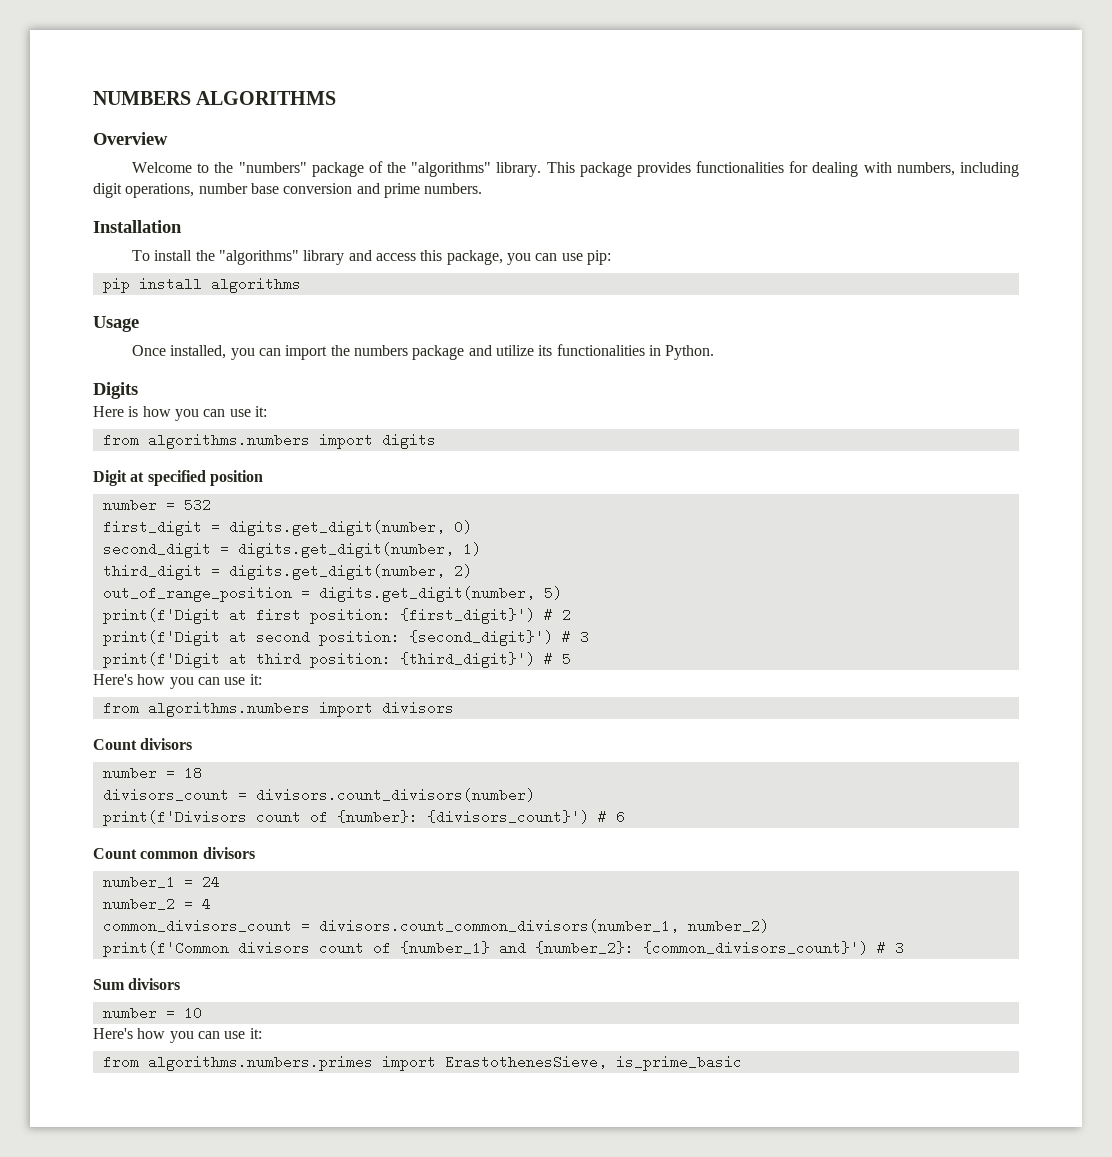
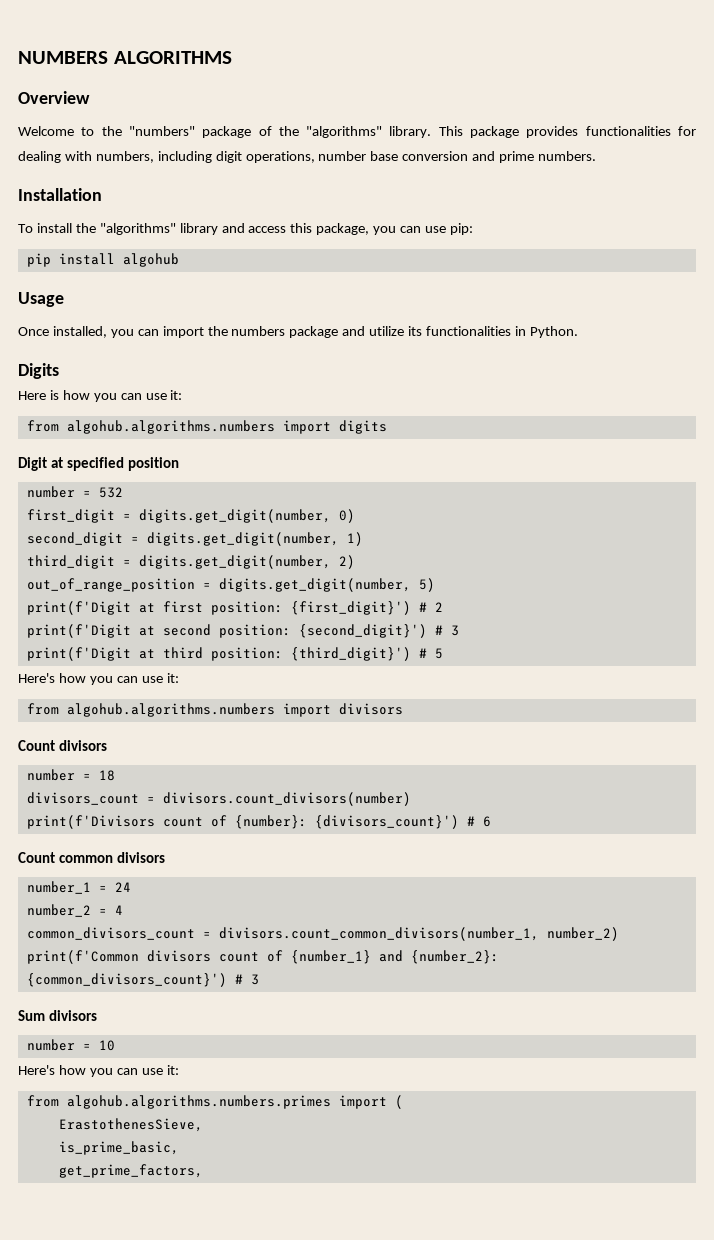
- pip install algorithms
+ pip install algohub
- from algorithms.numbers import digits
+ from algohub.algorithms.numbers import digits
- from algorithms.numbers import divisors
+ from algohub.algorithms.numbers import divisors
- from algorithms.numbers.primes import ErastothenesSieve, is_prime_basic
+ from algohub.algorithms.numbers.primes import (
+ ErastothenesSieve,
+ is_prime_basic,
+ get_prime_factors,

